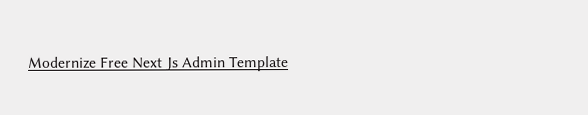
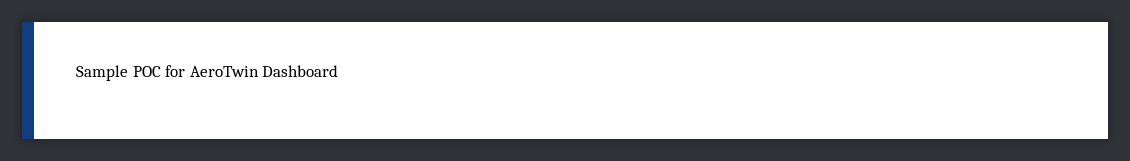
- Modernize Free Next Js Admin Template
+ Sample POC for AeroTwin Dashboard

